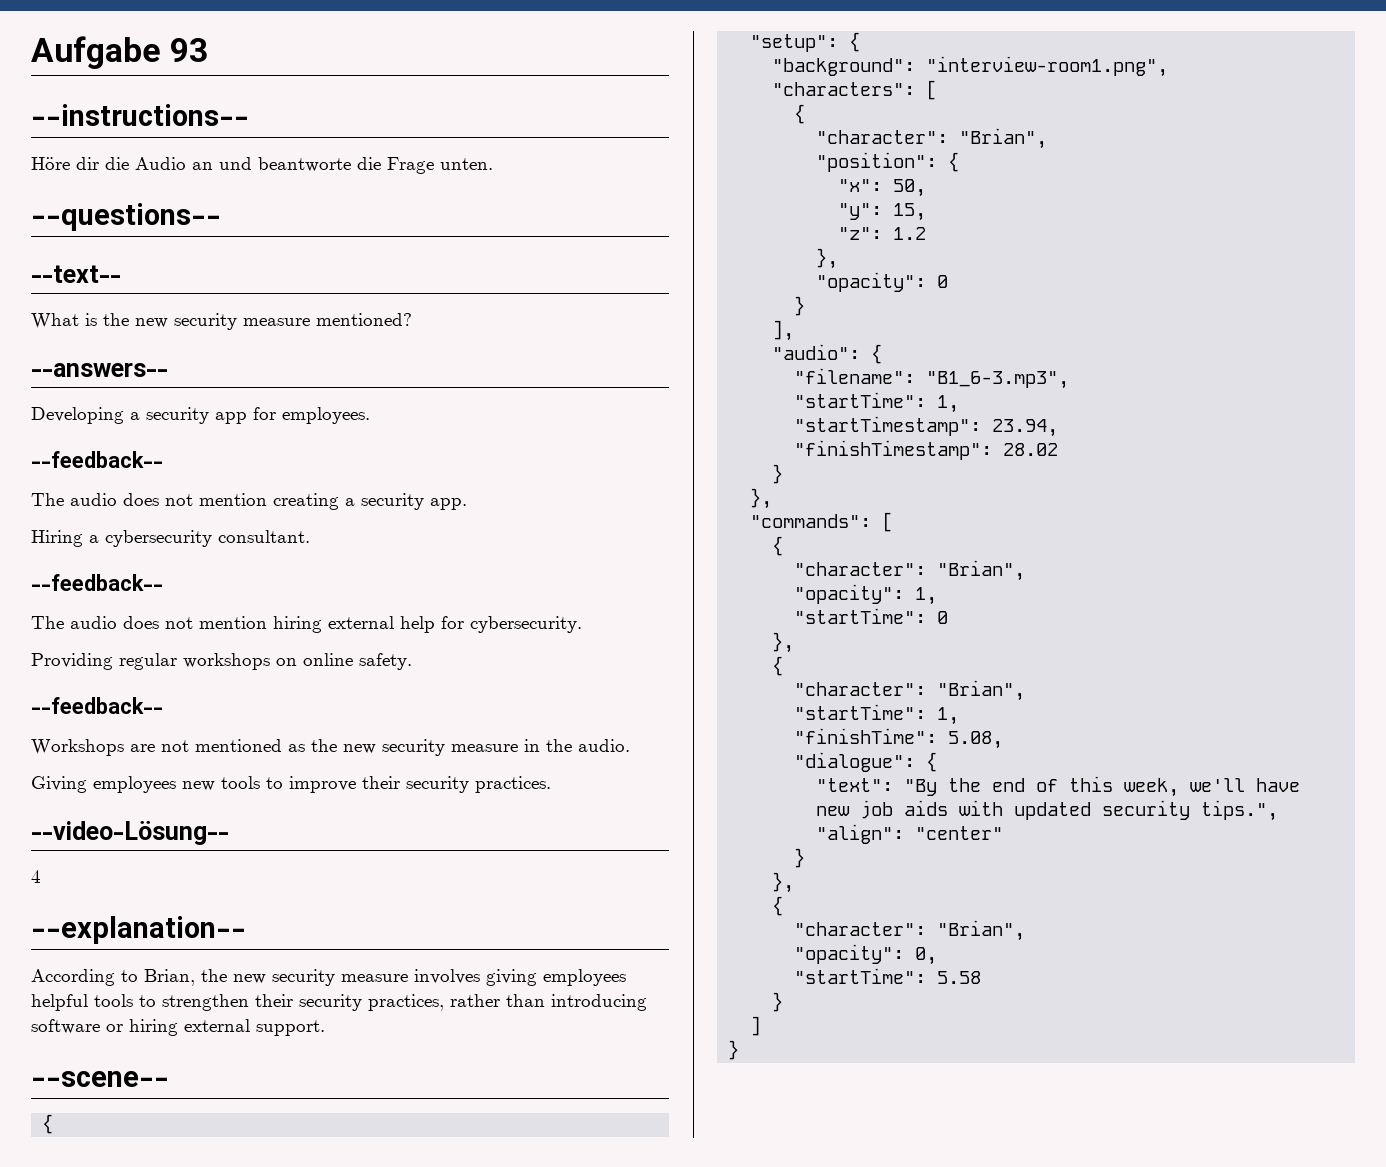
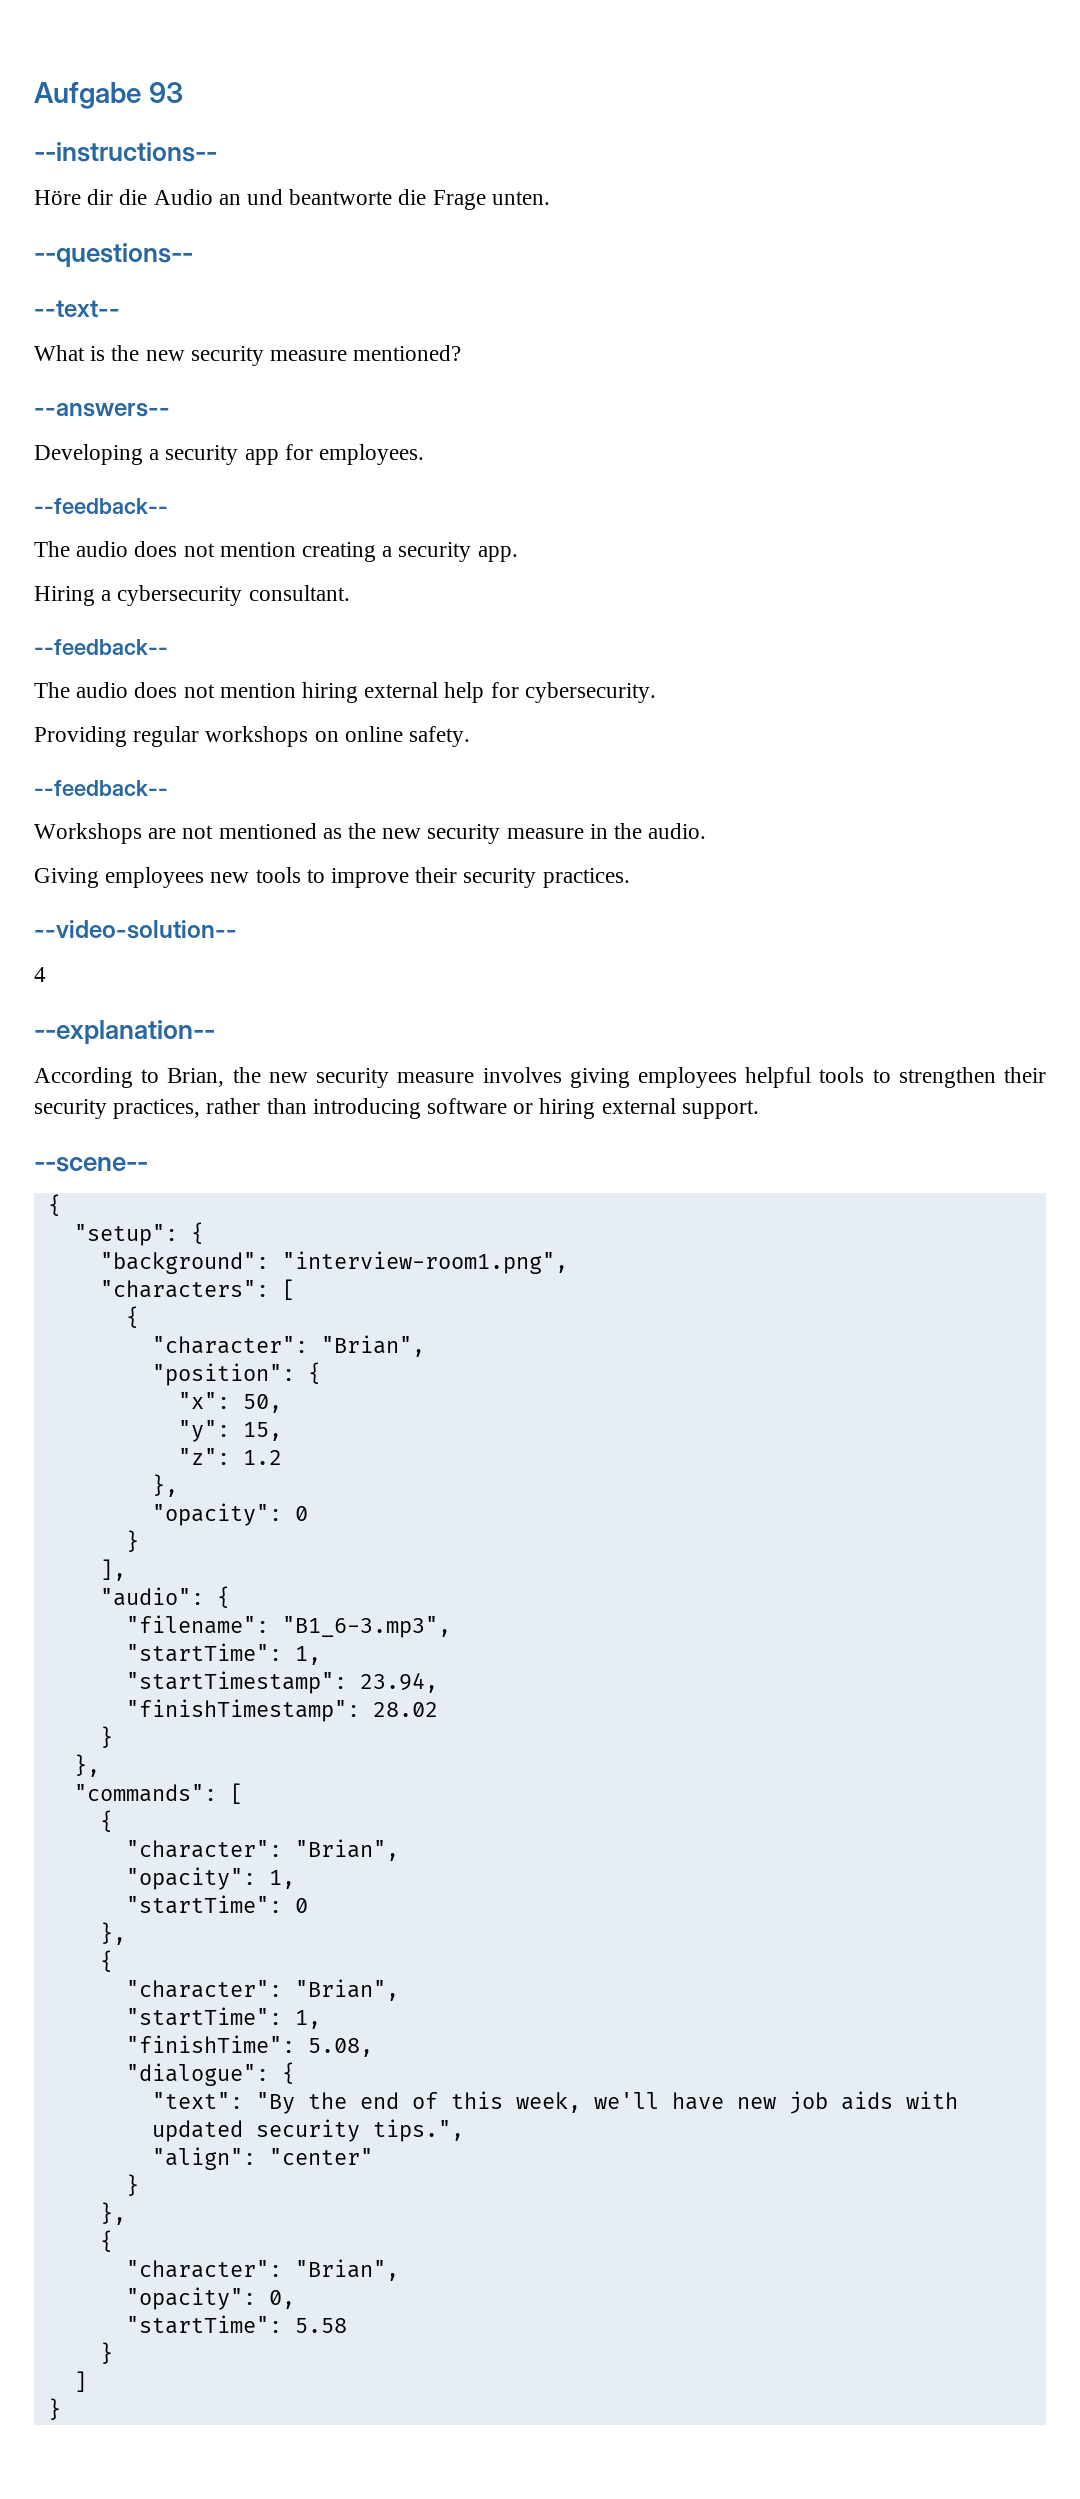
- --video-Lösung--
+ --video-solution--

